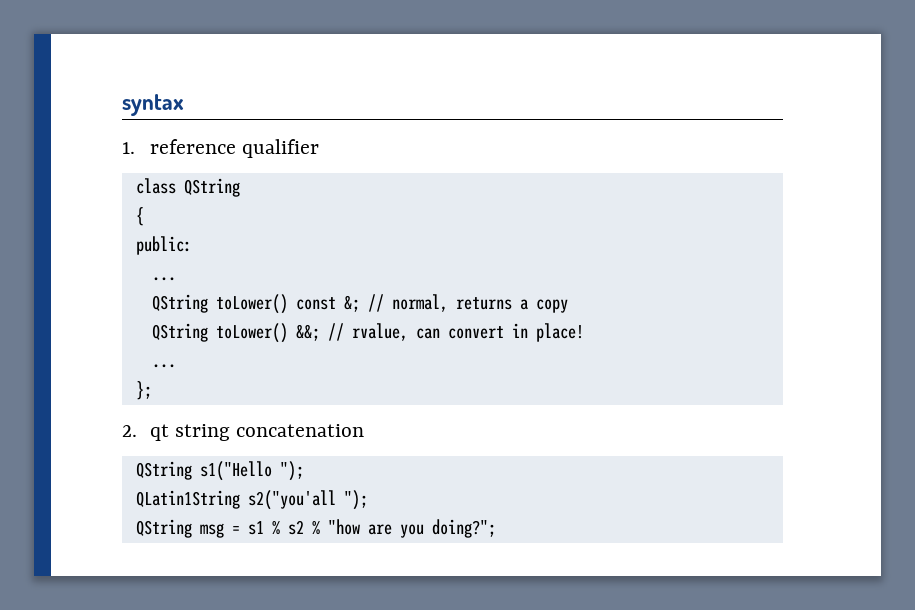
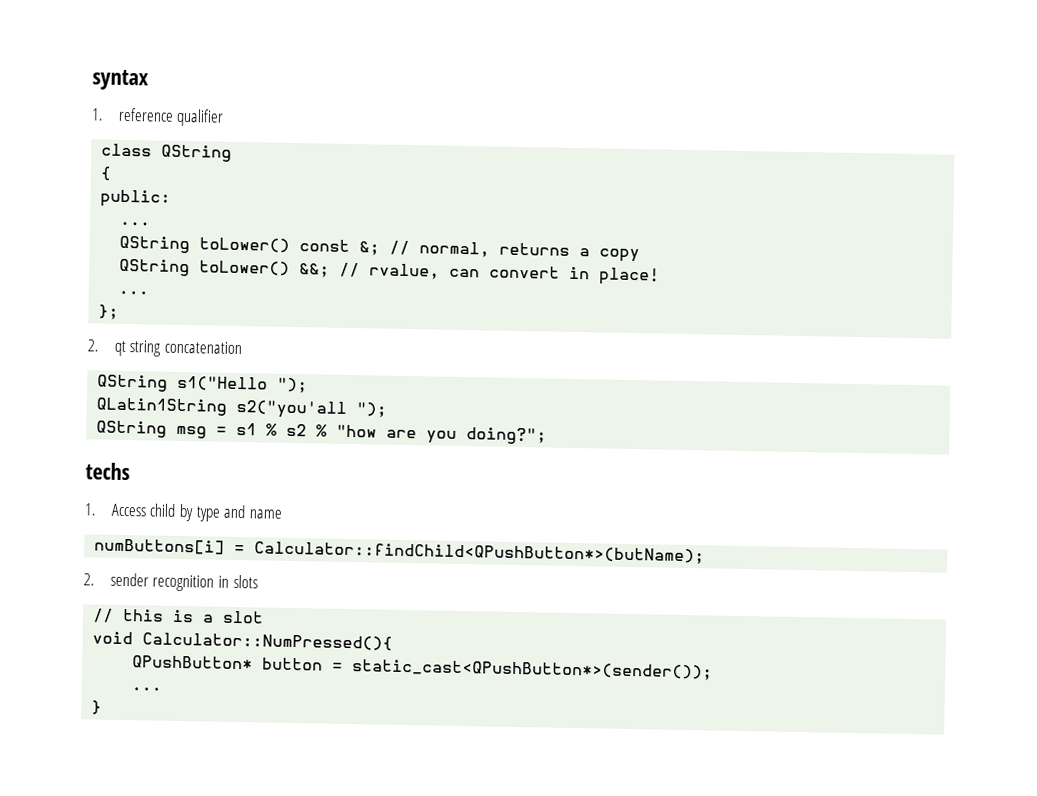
+ techs
+ 1. Access child by type and name
+ numButtons[i] = Calculator::findChild<QPushButton*>(butName);
+ 2. sender recognition in slots
+ // this is a slot
+ void Calculator::NumPressed(){
+ QPushButton* button = static_cast<QPushButton*>(sender());
+ ...
+ }

